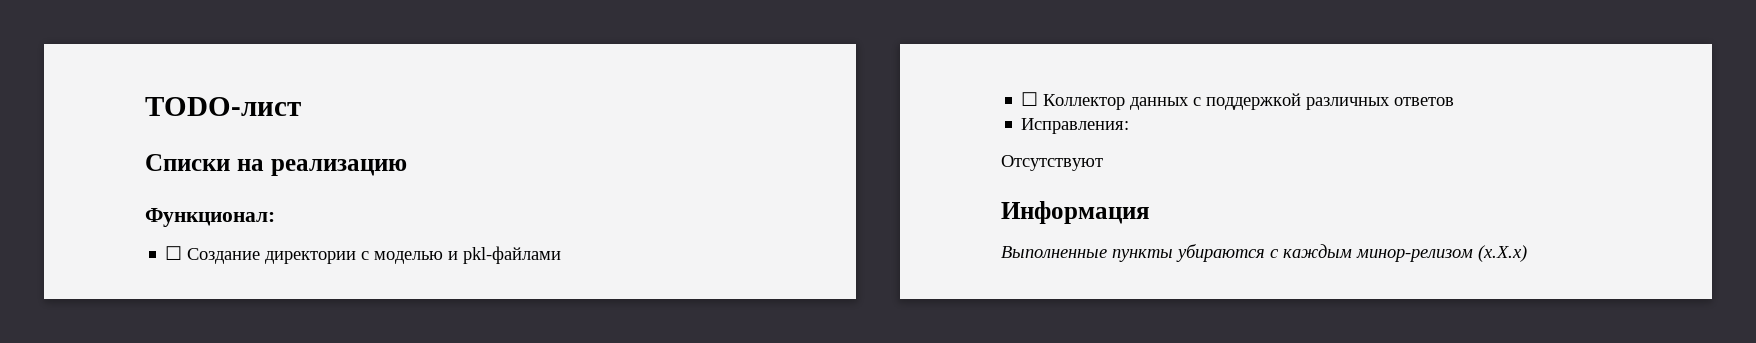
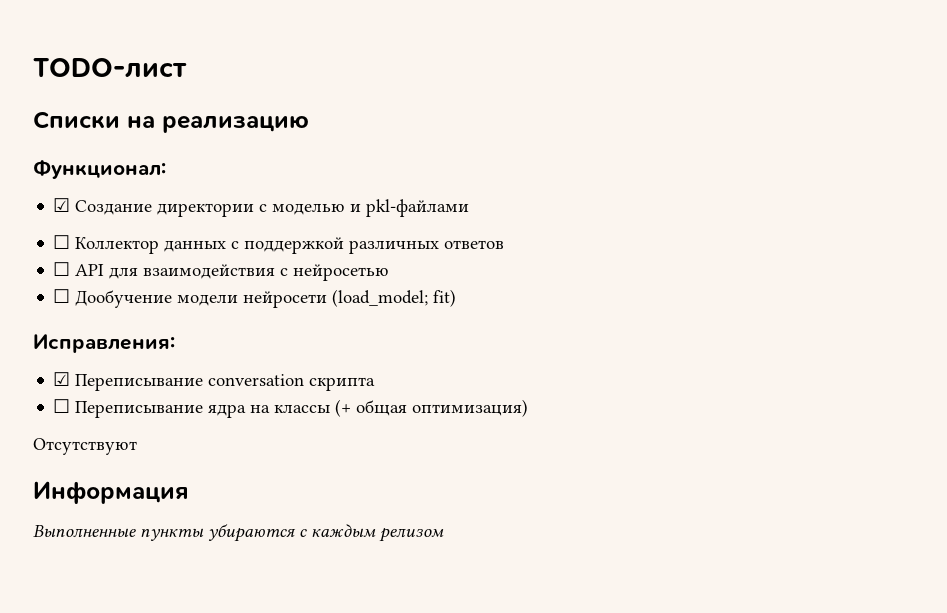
- ☐ Создание директории c моделью и pkl-файлами
+ ☑ Создание директории c моделью и pkl-файлами
+ ☐ API для взаимодействия с нейросетью
+ ☐ Дообучение модели нейросети (load_model; fit)
  Исправления:
+ ☑ Переписывание conversation скрипта
+ ☐ Переписывание ядра на классы (+ общая оптимизация)
- Выполненные пункты убираются с каждым минор-релизом (x.X.x)
+ Выполненные пункты убираются с каждым релизом

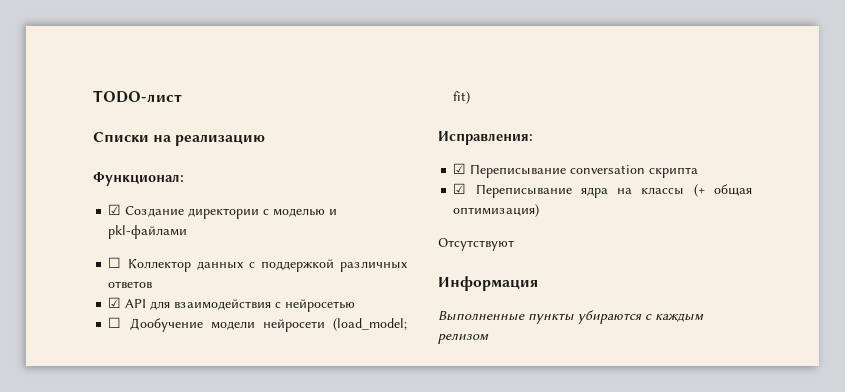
- ☐ API для взаимодействия с нейросетью
+ ☑ API для взаимодействия с нейросетью
- ☐ Переписывание ядра на классы (+ общая оптимизация)
+ ☑ Переписывание ядра на классы (+ общая оптимизация)

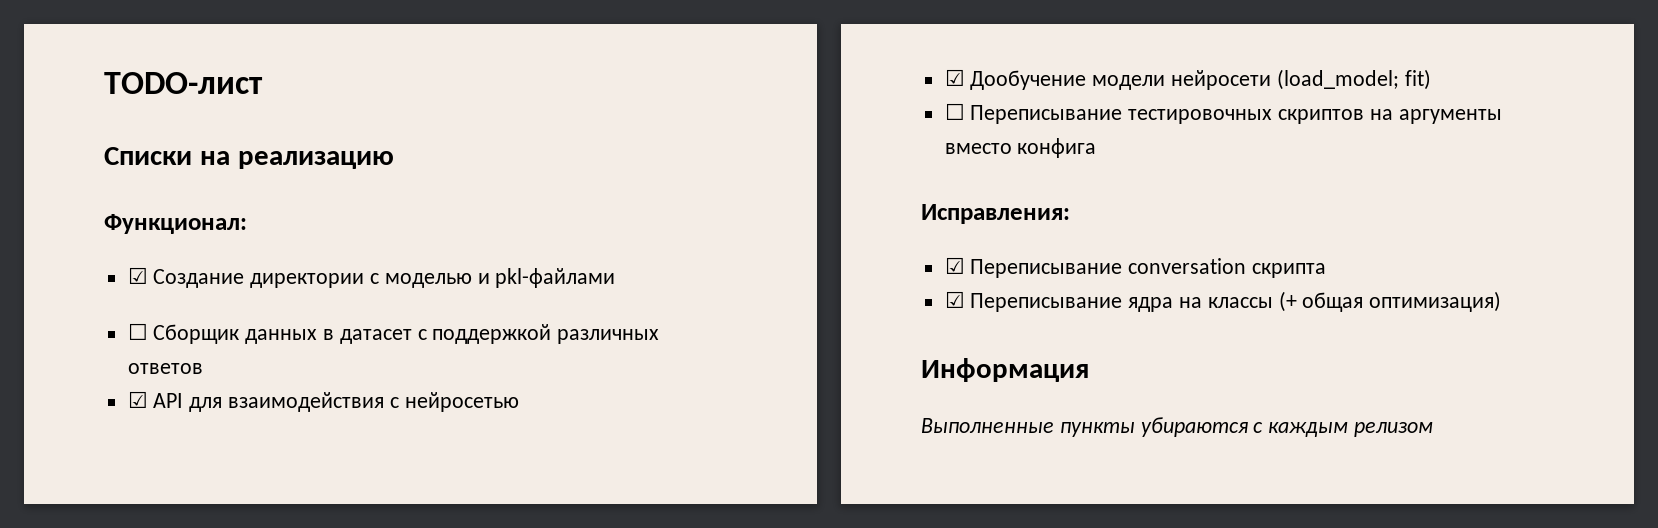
- ☐ Коллектор данных с поддержкой различных ответов
+ ☐ Сборщик данных в датасет с поддержкой различных ответов
- ☐ Дообучение модели нейросети (load_model; fit)
+ ☑ Дообучение модели нейросети (load_model; fit)
+ ☐ Переписывание тестировочных скриптов на аргументы вместо конфига
- Отсутствуют

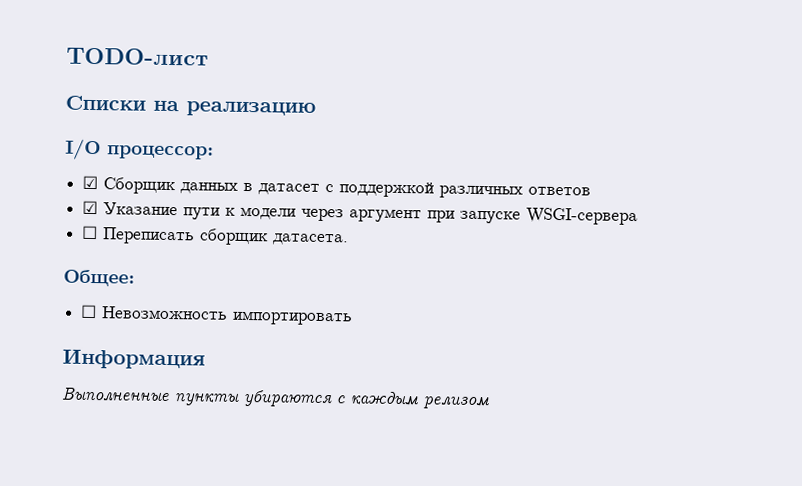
- Функционал:
- ☑ Создание директории c моделью и pkl-файлами
- ☐ Сборщик данных в датасет с поддержкой различных ответов
+ I/O процессор:
+ ☑ Сборщик данных в датасет с поддержкой различных ответов
- ☑ API для взаимодействия с нейросетью
- ☑ Дообучение модели нейросети (load_model; fit)
- ☐ Переписывание тестировочных скриптов на аргументы вместо конфига
- Исправления:
- ☑ Переписывание conversation скрипта
- ☑ Переписывание ядра на классы (+ общая оптимизация)
+ ☑ Указание пути к модели через аргумент при запуске WSGI-сервера
+ ☐ Переписать сборщик датасета.
+ Общее:
+ ☐ Невозможность импортировать

